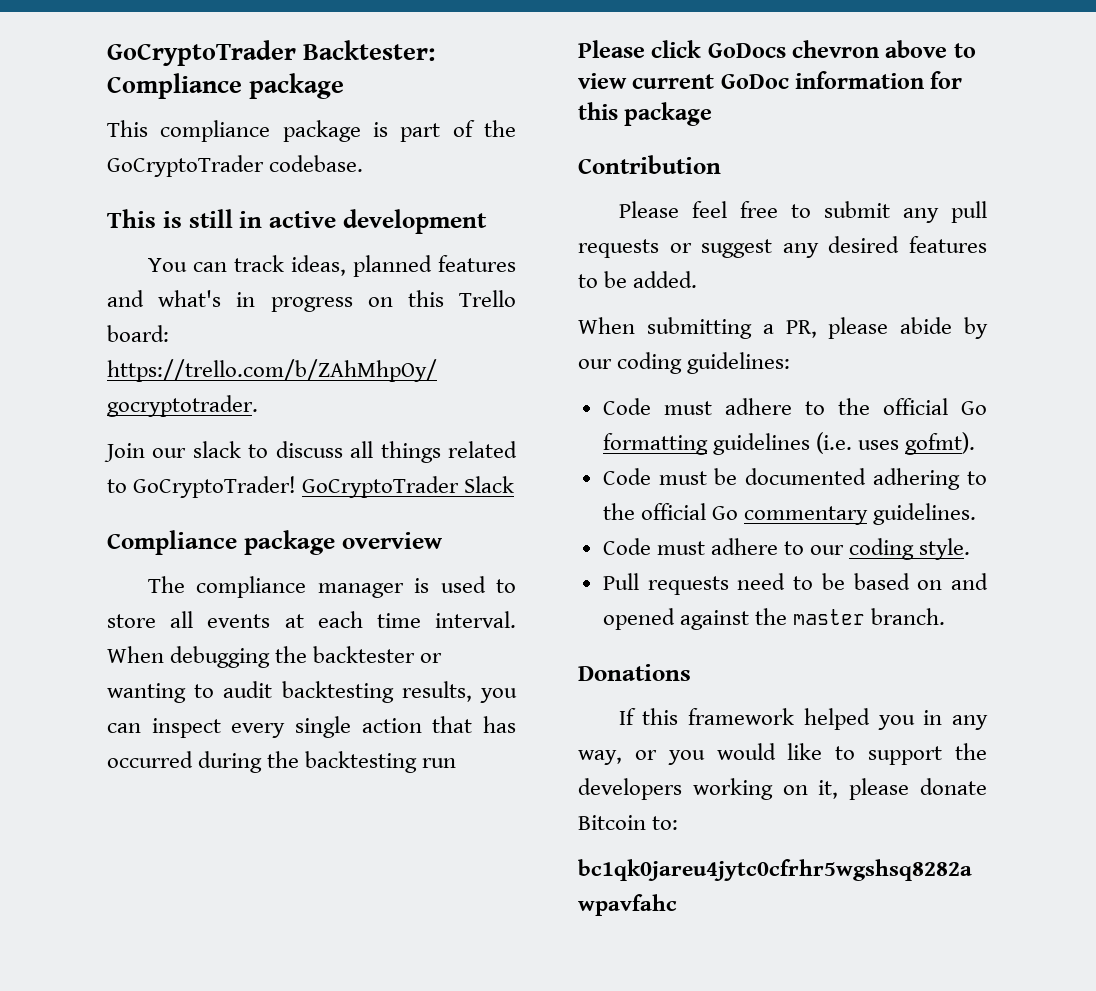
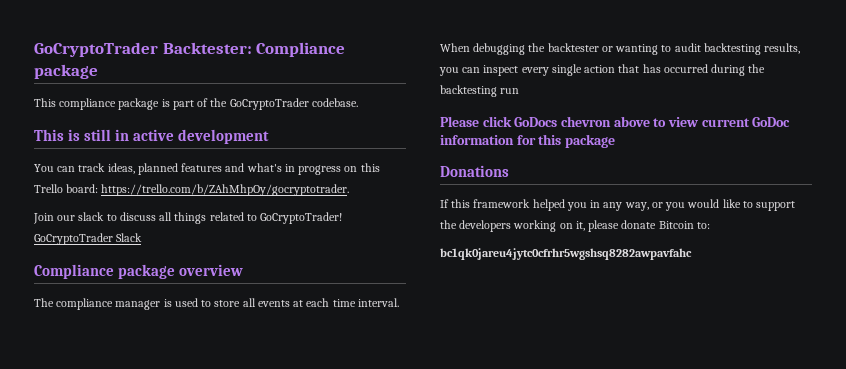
- Contribution
- Please feel free to submit any pull requests or suggest any desired features to be added.
- When submitting a PR, please abide by our coding guidelines:
- Code must adhere to the official Go formatting guidelines (i.e. uses gofmt).
- Code must be documented adhering to the official Go commentary guidelines.
- Code must adhere to our coding style.
- Pull requests need to be based on and opened against the master branch.

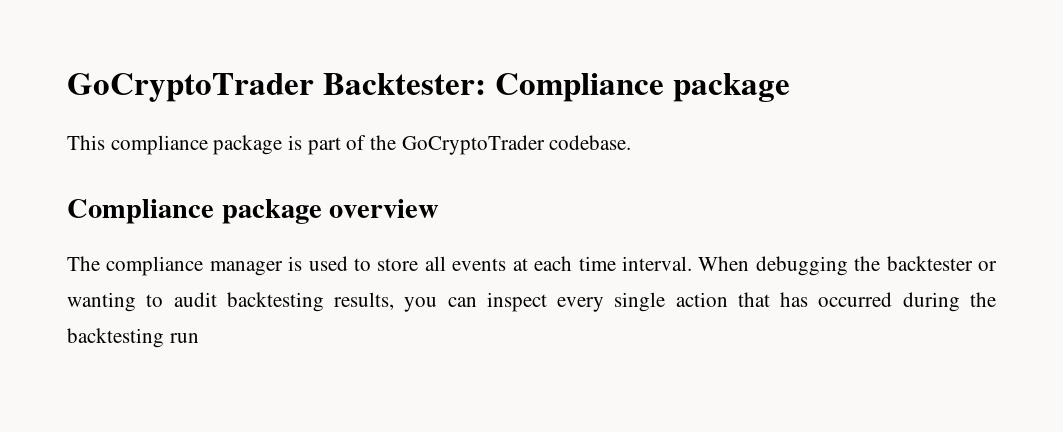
- This is still in active development
- You can track ideas, planned features and what's in progress on this Trello board: https://trello.com/b/ZAhMhpOy/gocryptotrader.
- Join our slack to discuss all things related to GoCryptoTrader! GoCryptoTrader Slack
- Please click GoDocs chevron above to view current GoDoc information for this package
- Donations
- If this framework helped you in any way, or you would like to support the developers working on it, please donate Bitcoin to:
- bc1qk0jareu4jytc0cfrhr5wgshsq8282awpavfahc

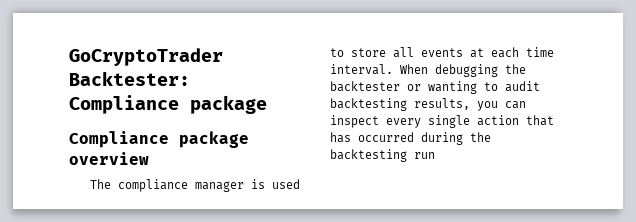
- This compliance package is part of the GoCryptoTrader codebase.

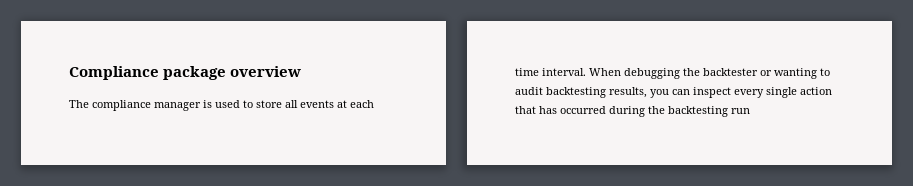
- GoCryptoTrader Backtester: Compliance package

